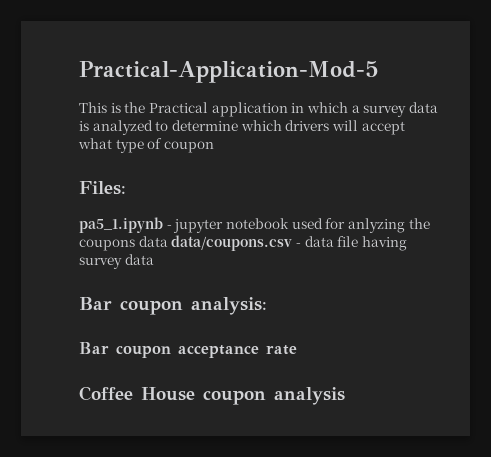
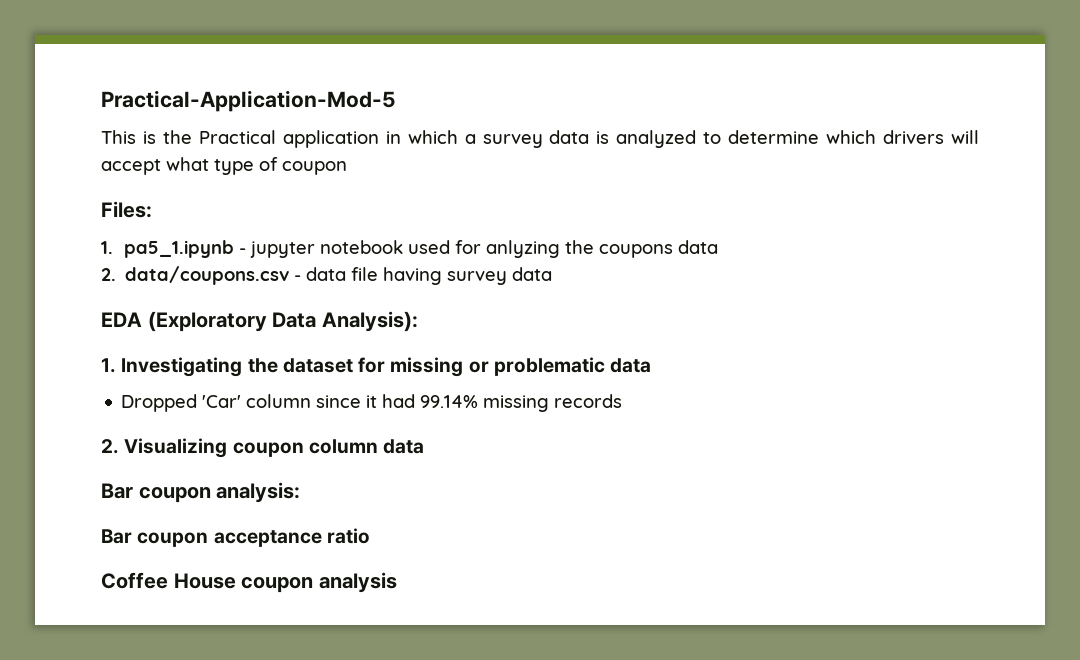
- pa5_1.ipynb - jupyter notebook used for anlyzing the coupons data data/coupons.csv - data file having survey data
+ 1. pa5_1.ipynb - jupyter notebook used for anlyzing the coupons data
+ 2. data/coupons.csv - data file having survey data
+ EDA (Exploratory Data Analysis):
+ 1. Investigating the dataset for missing or problematic data
+ Dropped 'Car' column since it had 99.14% missing records
+ 2. Visualizing coupon column data
- Bar coupon acceptance rate
+ Bar coupon acceptance ratio

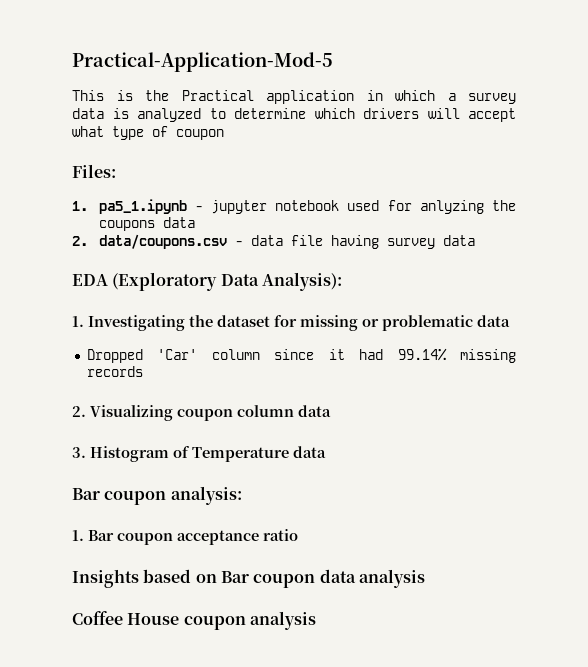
+ 3. Histogram of Temperature data
- Bar coupon acceptance ratio
+ 1. Bar coupon acceptance ratio
+ Insights based on Bar coupon data analysis

